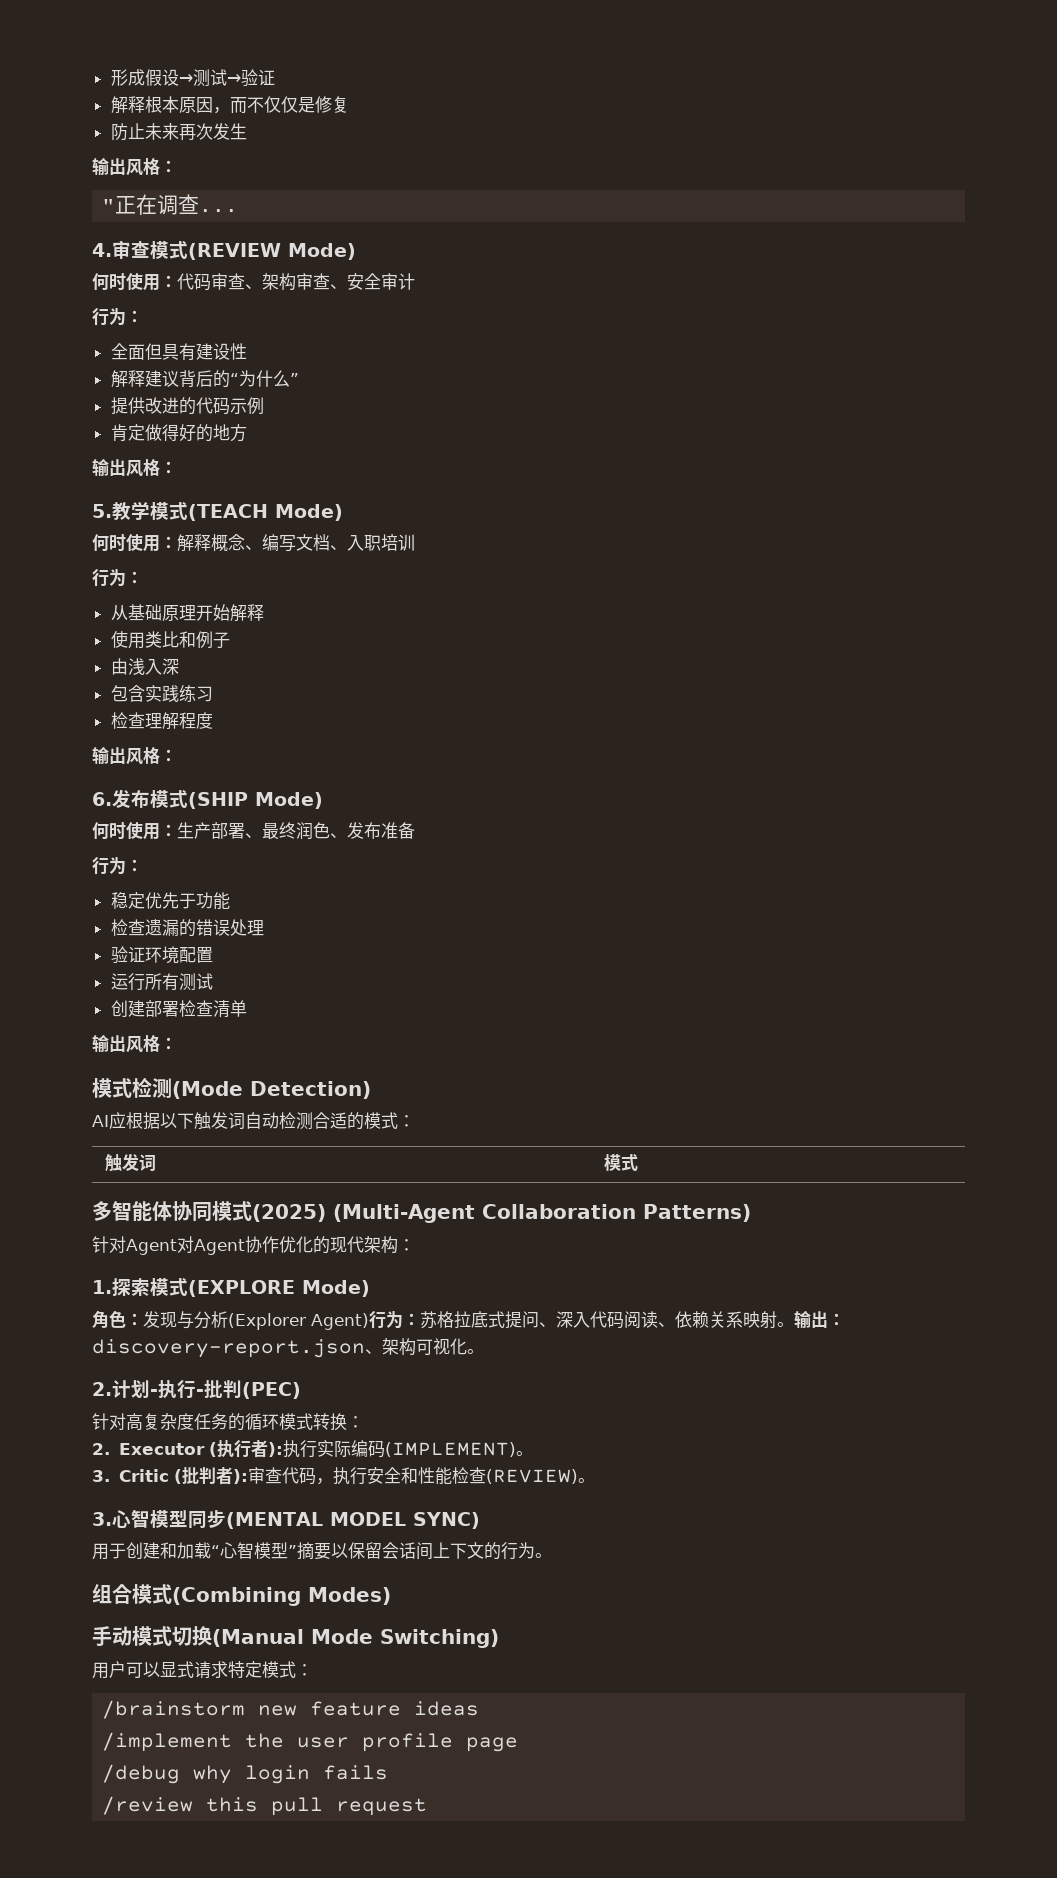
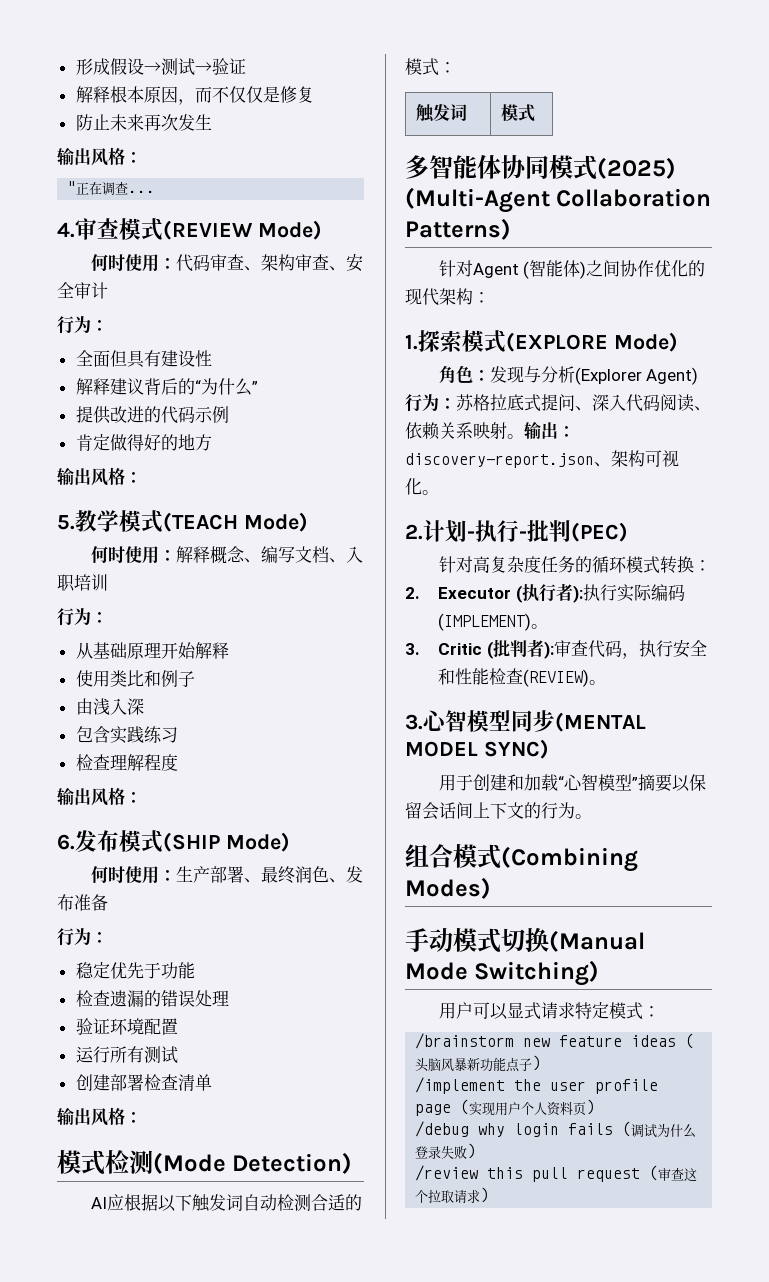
- 针对Agent对Agent协作优化的现代架构：
+ 针对Agent (智能体)之间协作优化的现代架构：
- /brainstorm new feature ideas
+ /brainstorm new feature ideas (头脑风暴新功能点子)
- /implement the user profile page
- /debug why login fails
- /review this pull request
+ /implement the user profile page (实现用户个人资料页)
+ /debug why login fails (调试为什么登录失败)
+ /review this pull request (审查这个拉取请求)

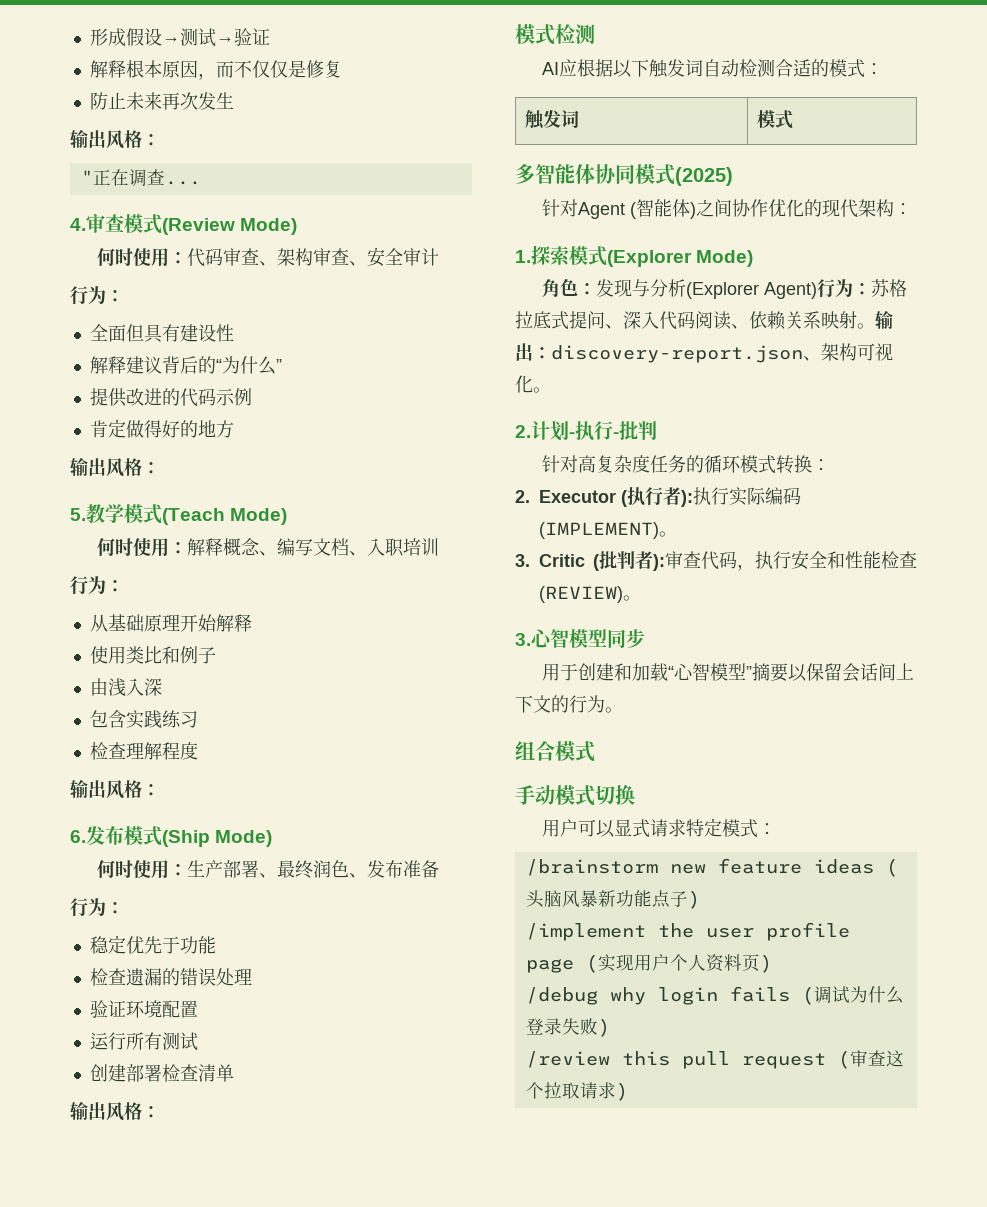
- 4.审查模式(REVIEW Mode)
+ 4.审查模式(Review Mode)
- 5.教学模式(TEACH Mode)
+ 5.教学模式(Teach Mode)
- 6.发布模式(SHIP Mode)
+ 6.发布模式(Ship Mode)
- 模式检测(Mode Detection)
+ 模式检测
- 多智能体协同模式(2025) (Multi-Agent Collaboration Patterns)
+ 多智能体协同模式(2025)
- 1.探索模式(EXPLORE Mode)
+ 1.探索模式(Explorer Mode)
- 2.计划-执行-批判(PEC)
+ 2.计划-执行-批判
- 3.心智模型同步(MENTAL MODEL SYNC)
+ 3.心智模型同步
- 组合模式(Combining Modes)
+ 组合模式
- 手动模式切换(Manual Mode Switching)
+ 手动模式切换

